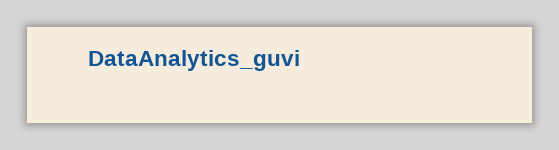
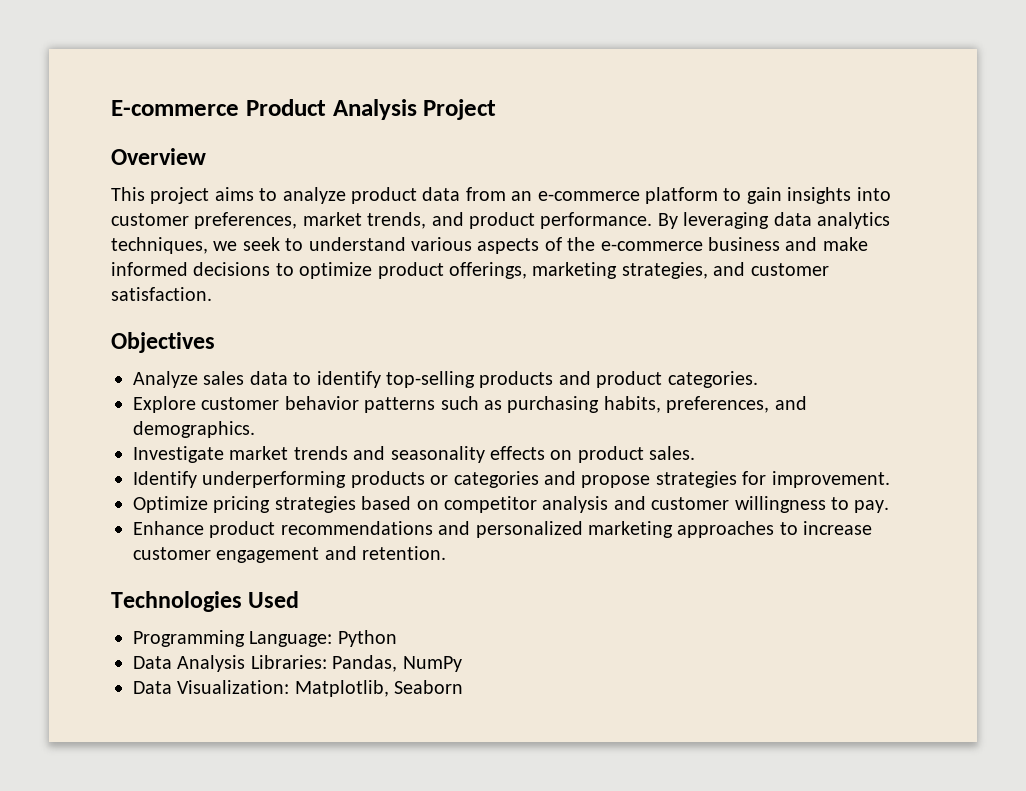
- DataAnalytics_guvi
+ E-commerce Product Analysis Project
+ Overview
+ This project aims to analyze product data from an e-commerce platform to gain insights into customer preferences, market trends, and product performance. By leveraging data analytics techniques, we seek to understand various aspects of the e-commerce business and make informed decisions to optimize product offerings, marketing strategies, and customer satisfaction.
+ Objectives
+ Analyze sales data to identify top-selling products and product categories.
+ Explore customer behavior patterns such as purchasing habits, preferences, and demographics.
+ Investigate market trends and seasonality effects on product sales.
+ Identify underperforming products or categories and propose strategies for improvement.
+ Optimize pricing strategies based on competitor analysis and customer willingness to pay.
+ Enhance product recommendations and personalized marketing approaches to increase customer engagement and retention.
+ Technologies Used
+ Programming Language: Python
+ Data Analysis Libraries: Pandas, NumPy
+ Data Visualization: Matplotlib, Seaborn

